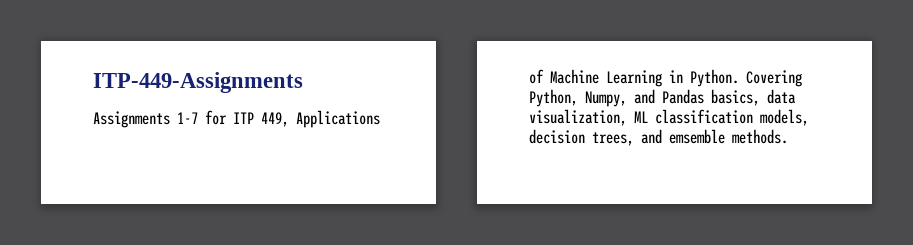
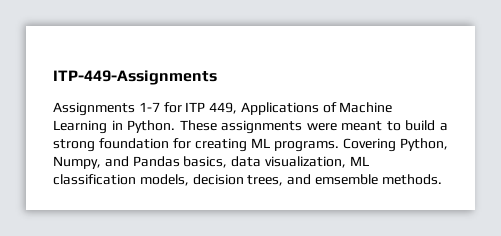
+ These assignments were meant to build a strong foundation for creating ML programs.

